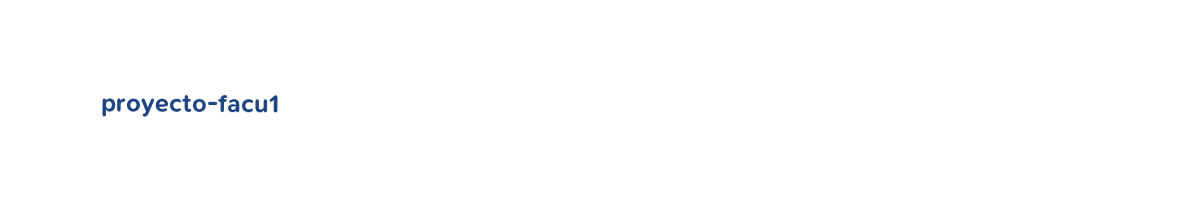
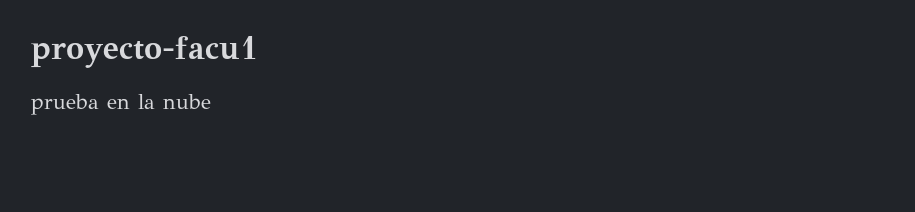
+ prueba en la nube

